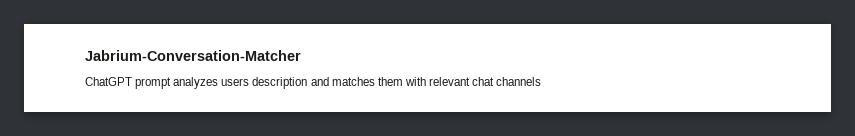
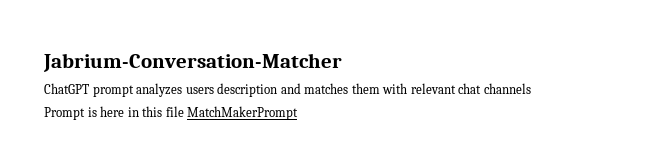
+ Prompt is here in this file MatchMakerPrompt

